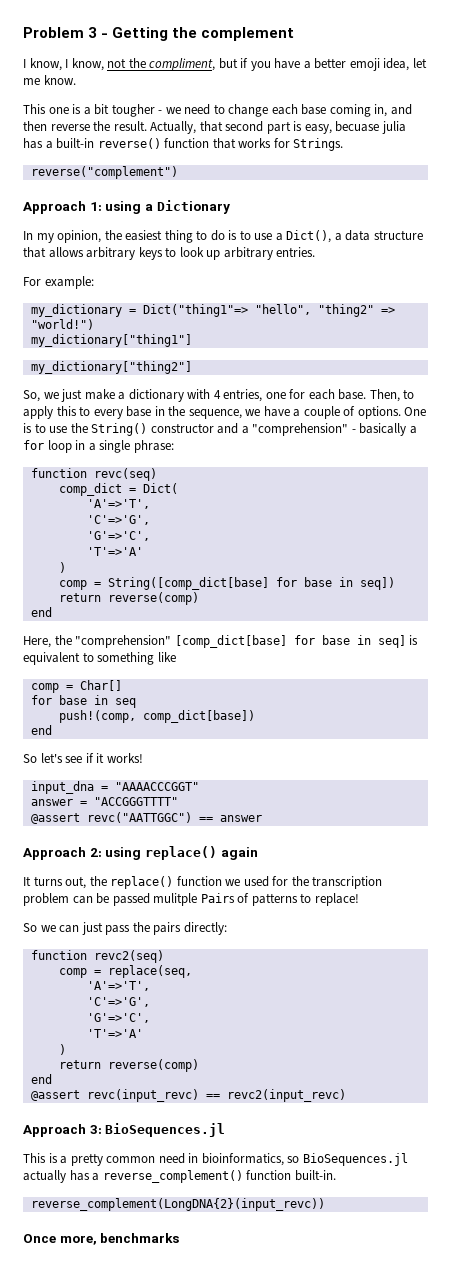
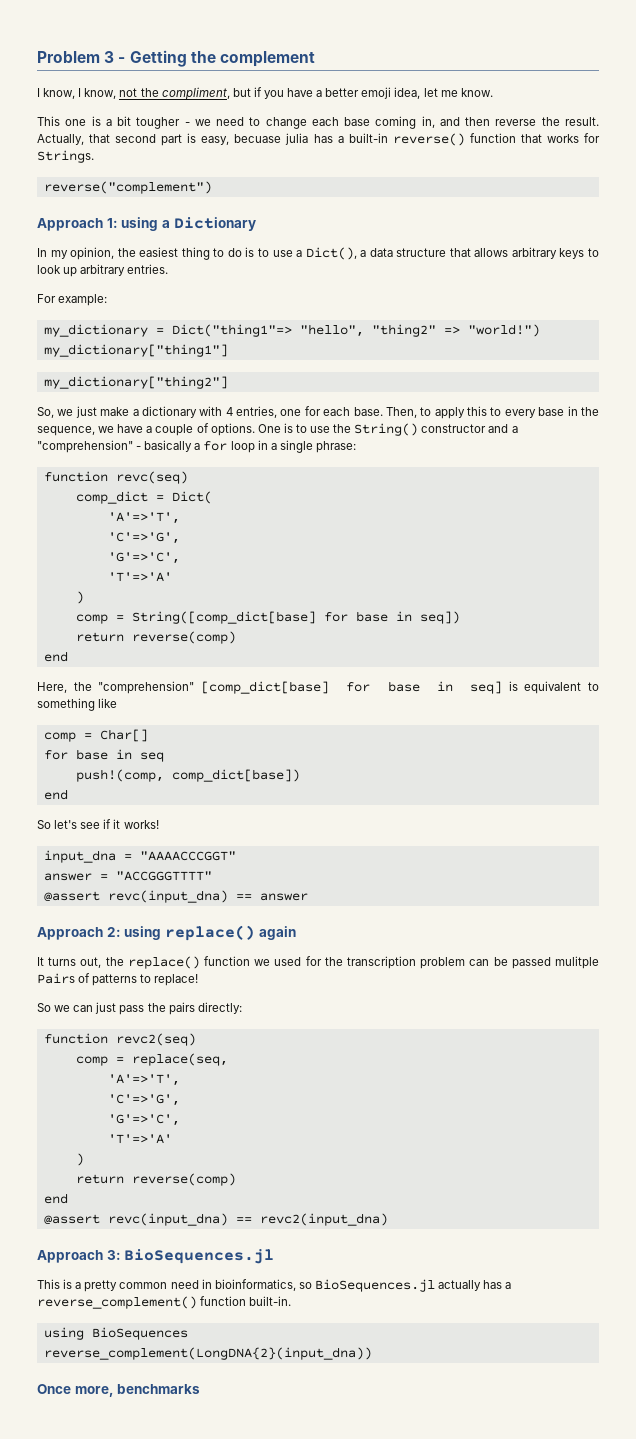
- @assert revc("AATTGGC") == answer
+ @assert revc(input_dna) == answer
- @assert revc(input_revc) == revc2(input_revc)
+ @assert revc(input_dna) == revc2(input_dna)
- reverse_complement(LongDNA{2}(input_revc))
+ using BioSequences
+ reverse_complement(LongDNA{2}(input_dna))

